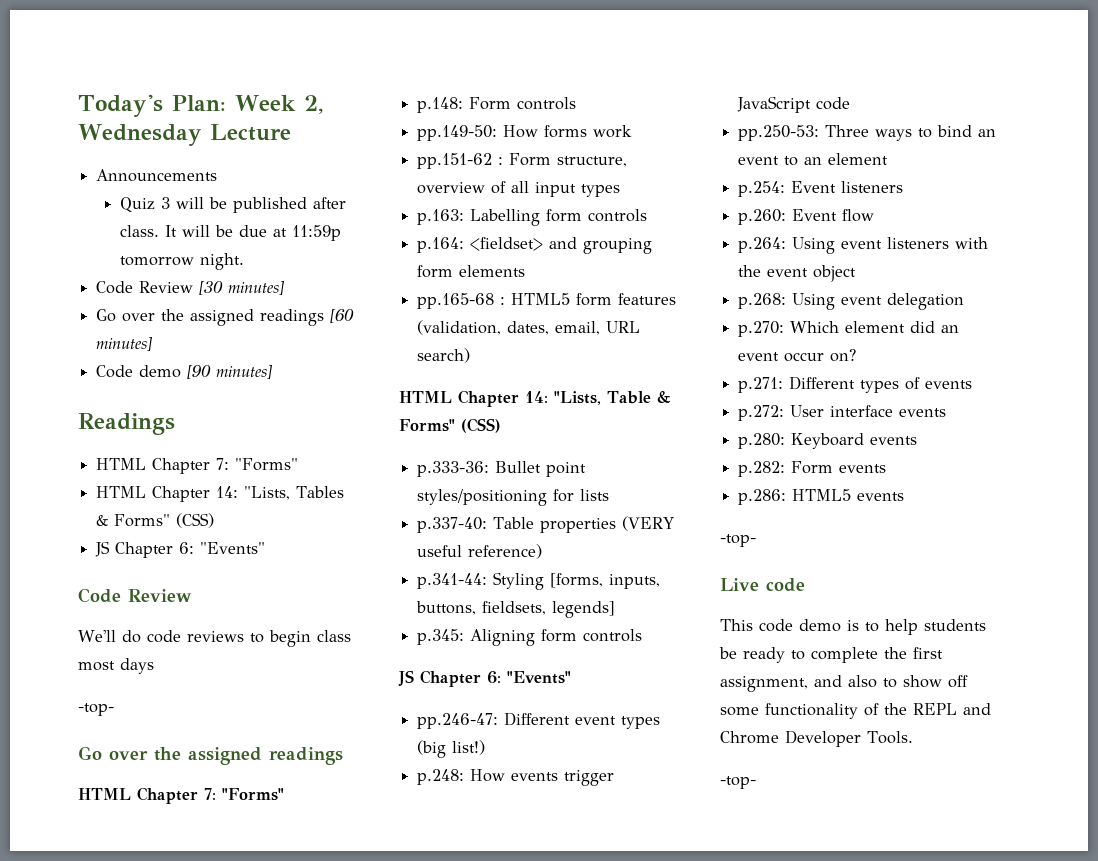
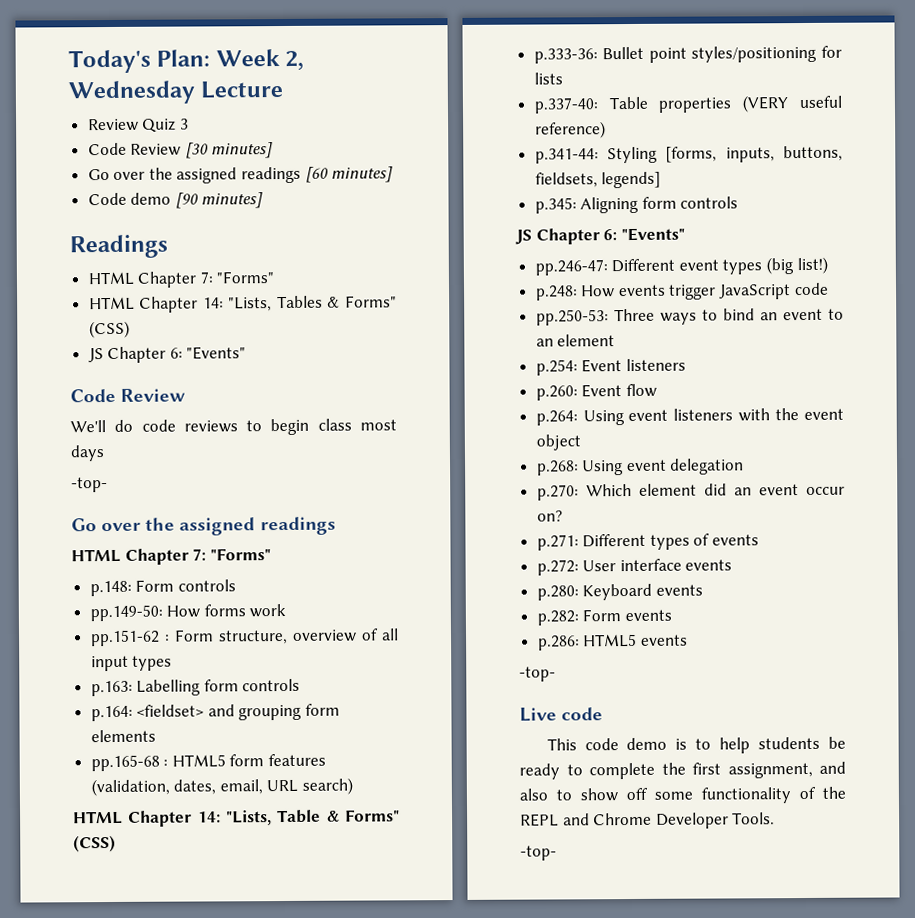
- Announcements
- Quiz 3 will be published after class. It will be due at 11:59p tomorrow night.
+ Review Quiz 3

